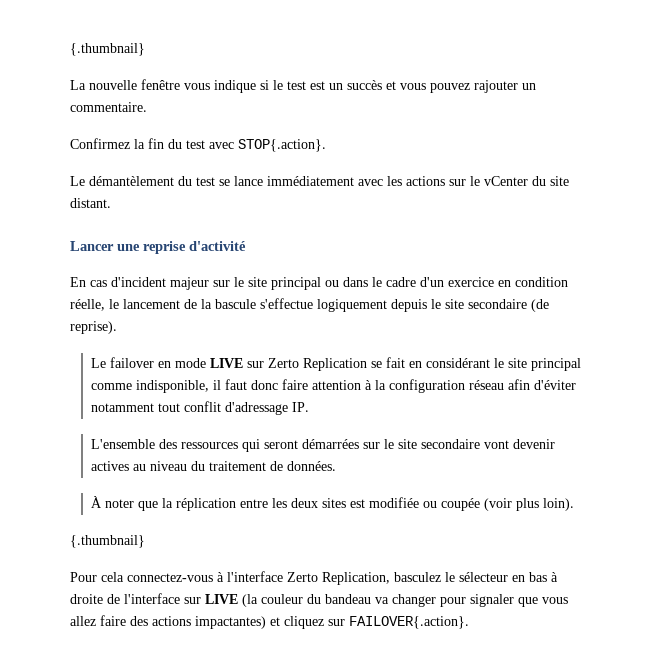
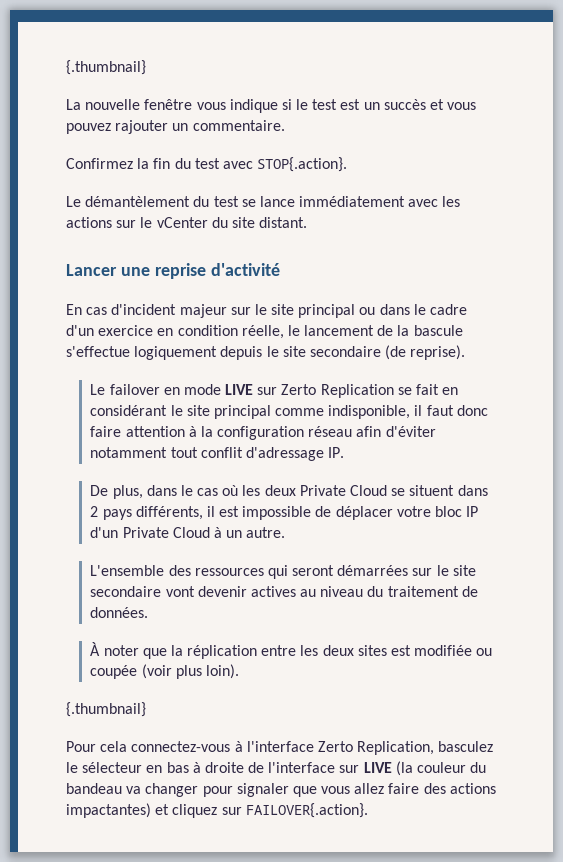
+ De plus, dans le cas où les deux Private Cloud se situent dans 2 pays différents, il est impossible de déplacer votre bloc IP d'un Private Cloud à un autre.

